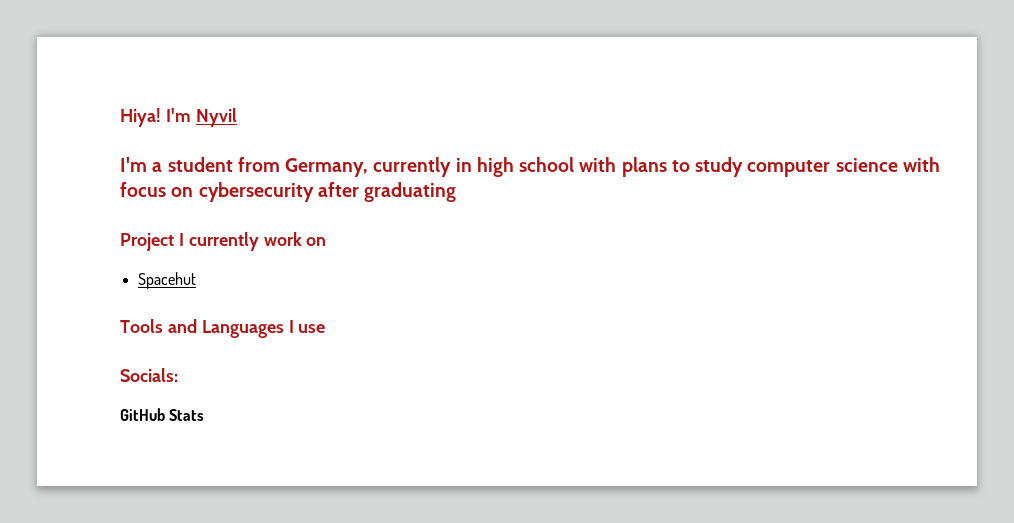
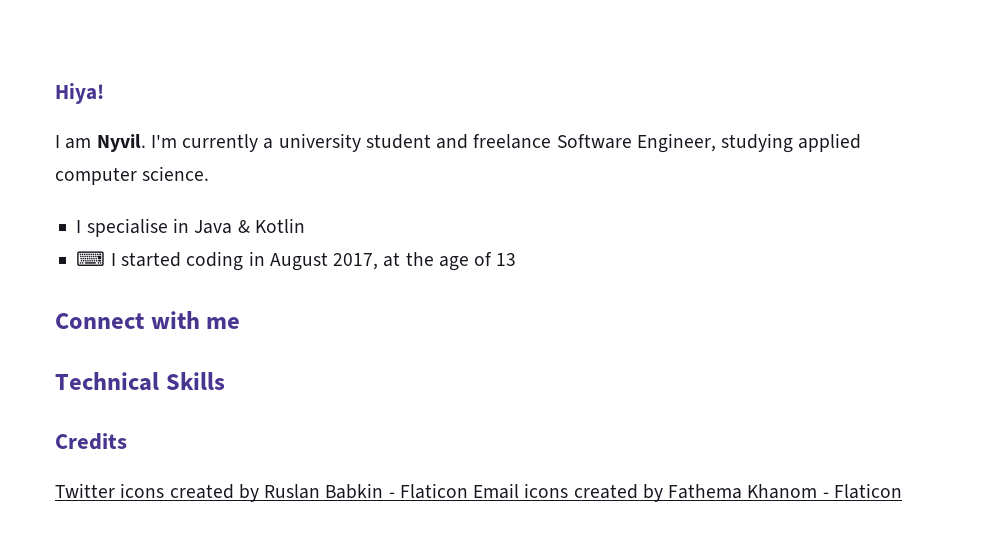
- Hiya! I'm Nyvil
- I'm a student from Germany, currently in high school with plans to study computer science with focus on cybersecurity after graduating
- Project I currently work on
- Spacehut
- Tools and Languages I use
- Socials:
- GitHub Stats
+ Hiya!
+ I am Nyvil. I'm currently a university student and freelance Software Engineer, studying applied computer science.
+ I specialise in Java & Kotlin
+ ⌨ I started coding in August 2017, at the age of 13
+ Connect with me
+ Technical Skills
+ Credits
+ Twitter icons created by Ruslan Babkin - Flaticon Email icons created by Fathema Khanom - Flaticon

